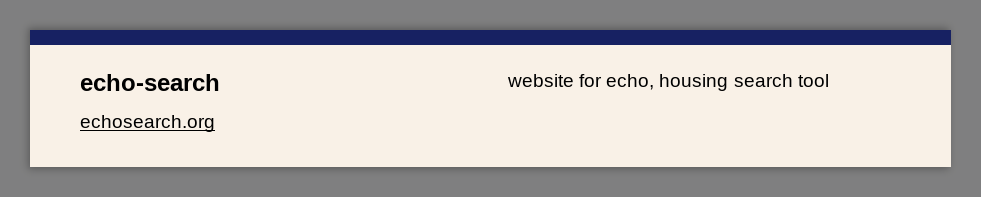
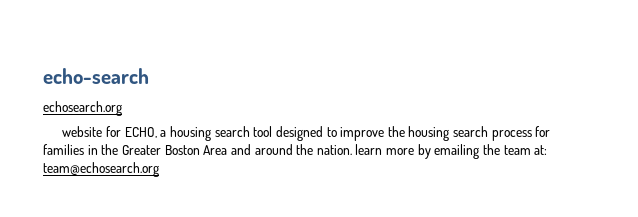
- website for echo, housing search tool
+ website for ECHO, a housing search tool designed to improve the housing search process for families in the Greater Boston Area and around the nation. learn more by emailing the team at: team@echosearch.org

